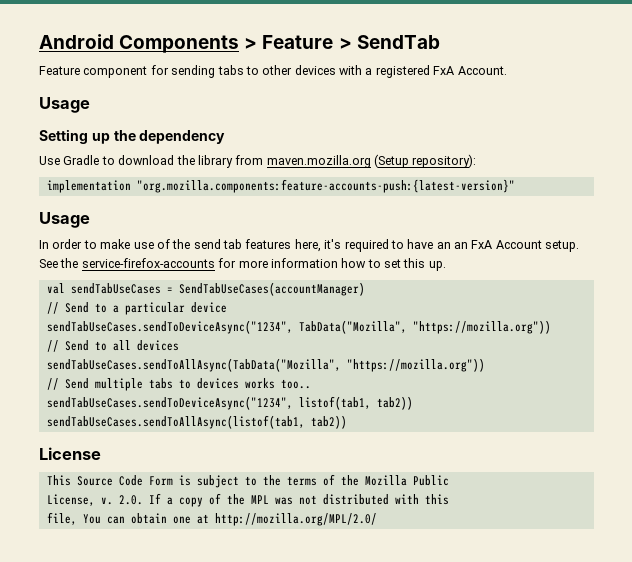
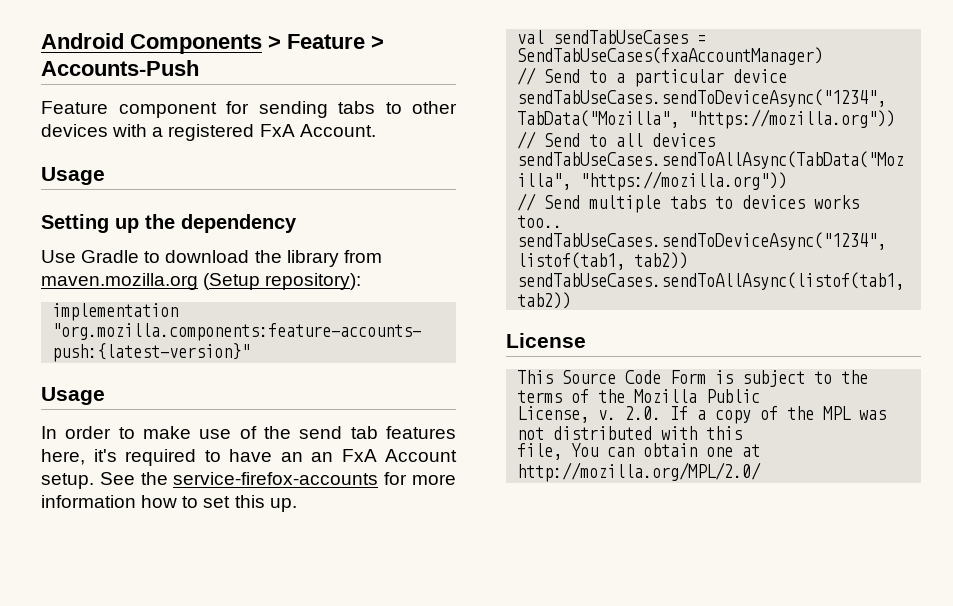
- Android Components > Feature > SendTab
+ Android Components > Feature > Accounts-Push
- val sendTabUseCases = SendTabUseCases(accountManager)
+ val sendTabUseCases = SendTabUseCases(fxaAccountManager)

